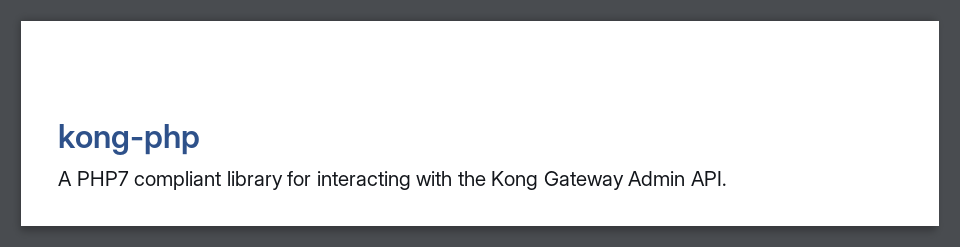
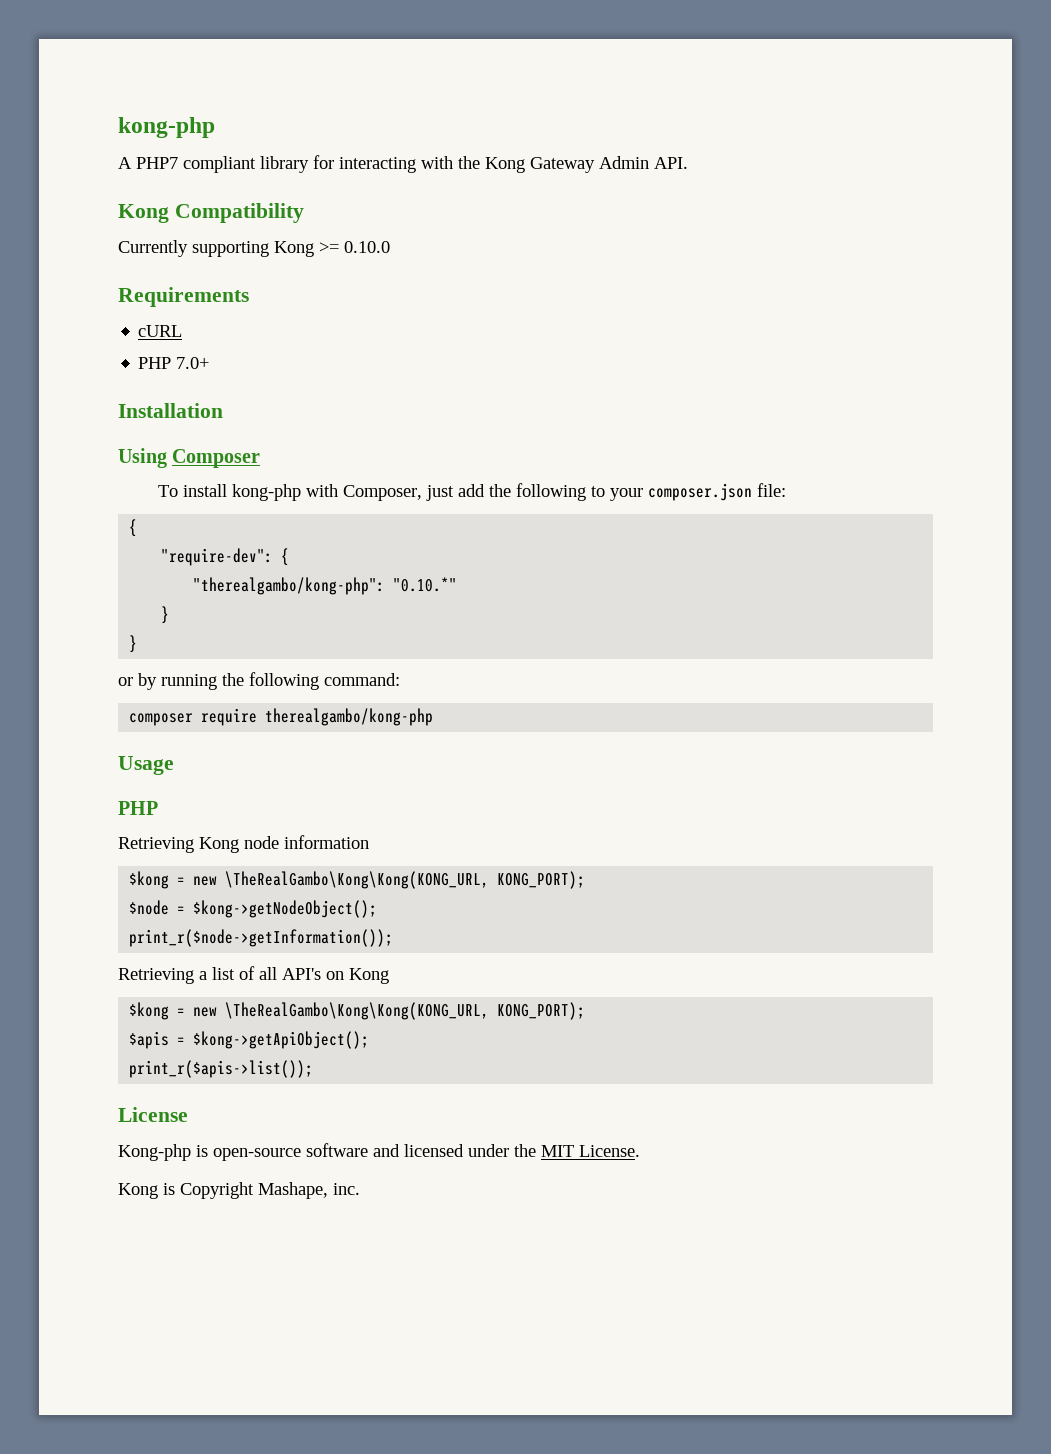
+ Kong Compatibility
+ Currently supporting Kong >= 0.10.0
+ Requirements
+ cURL
+ PHP 7.0+
+ Installation
+ Using Composer
+ To install kong-php with Composer, just add the following to your composer.json file:
+ {
+ "require-dev": {
+ "therealgambo/kong-php": "0.10.*"
+ }
+ }
+ or by running the following command:
+ composer require therealgambo/kong-php
+ Usage
+ PHP
+ Retrieving Kong node information
+ $kong = new \TheRealGambo\Kong\Kong(KONG_URL, KONG_PORT);
+ $node = $kong->getNodeObject();
+ print_r($node->getInformation());
+ Retrieving a list of all API's on Kong
+ $kong = new \TheRealGambo\Kong\Kong(KONG_URL, KONG_PORT);
+ $apis = $kong->getApiObject();
+ print_r($apis->list());
+ License
+ Kong-php is open-source software and licensed under the MIT License.
+ Kong is Copyright Mashape, inc.

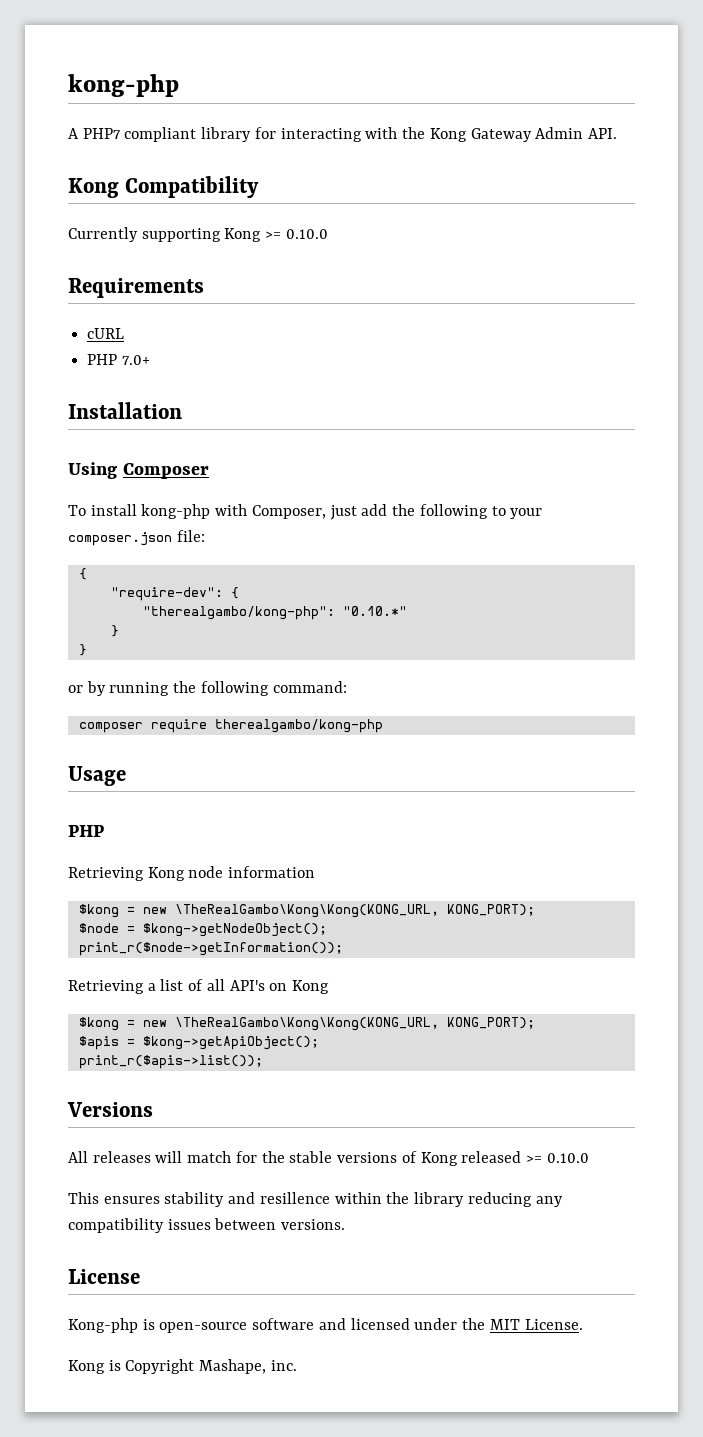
+ Versions
+ All releases will match for the stable versions of Kong released >= 0.10.0
+ This ensures stability and resillence within the library reducing any compatibility issues between versions.

